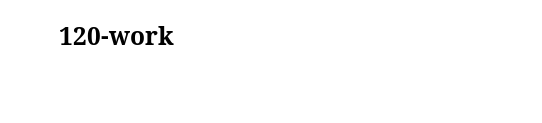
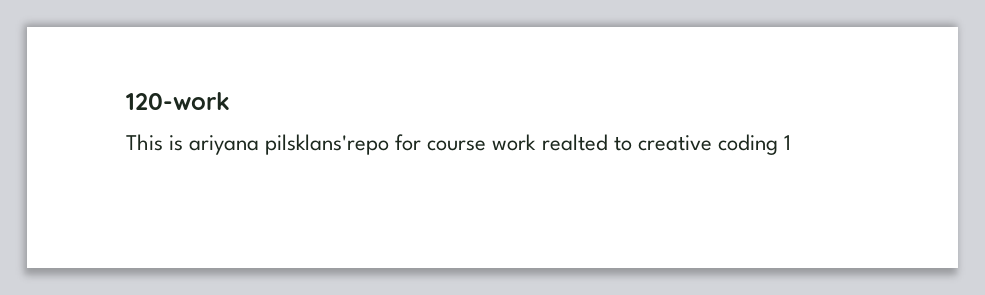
+ This is ariyana pilsklans'repo for course work realted to creative coding 1

